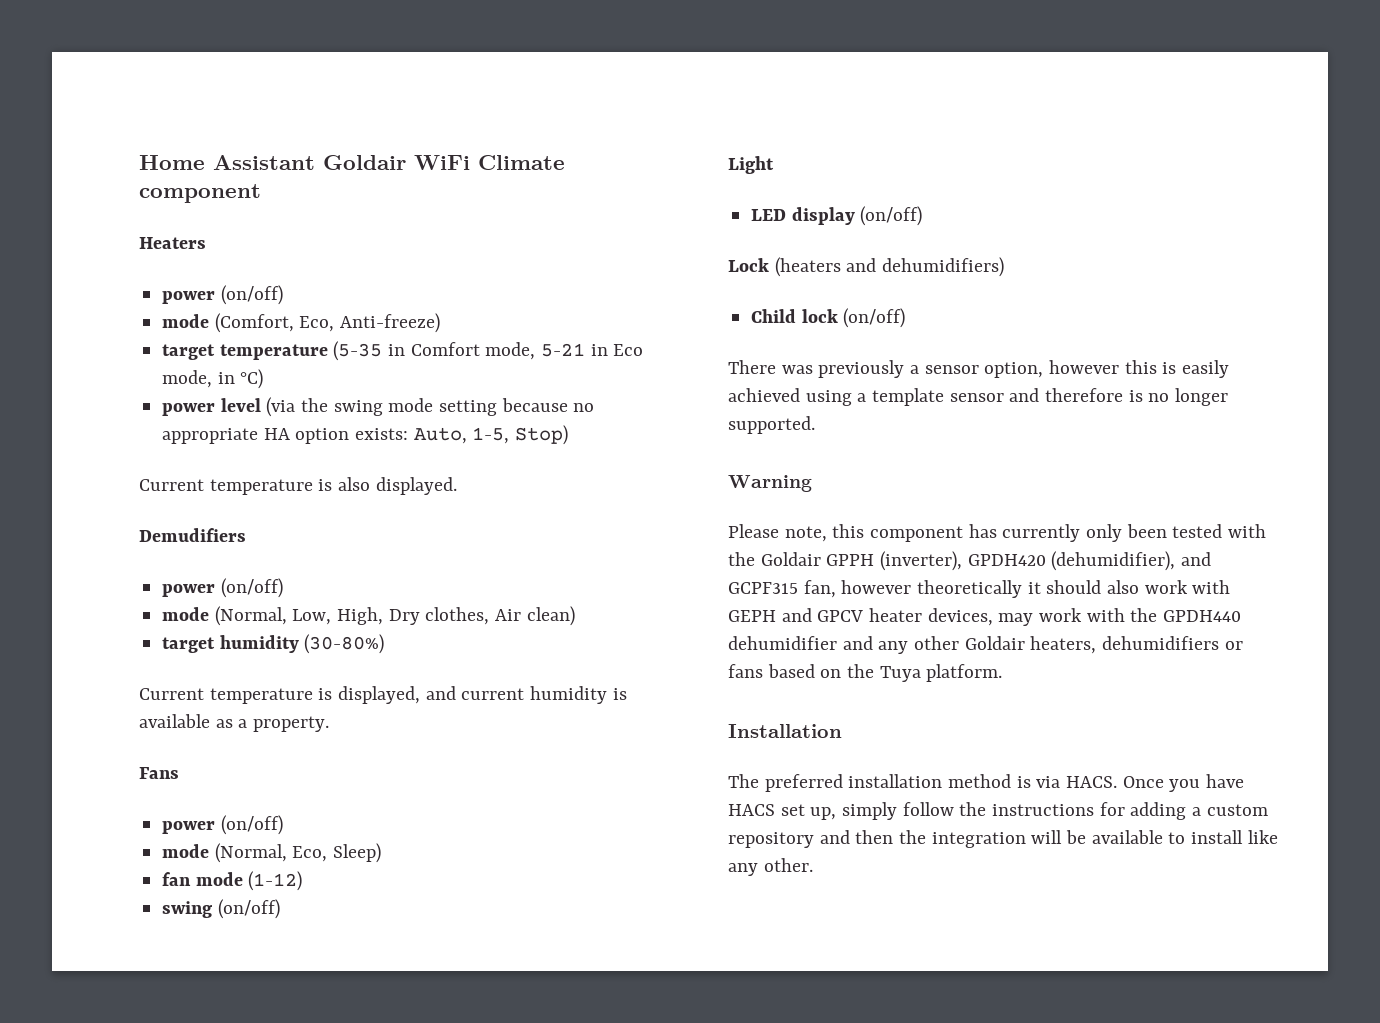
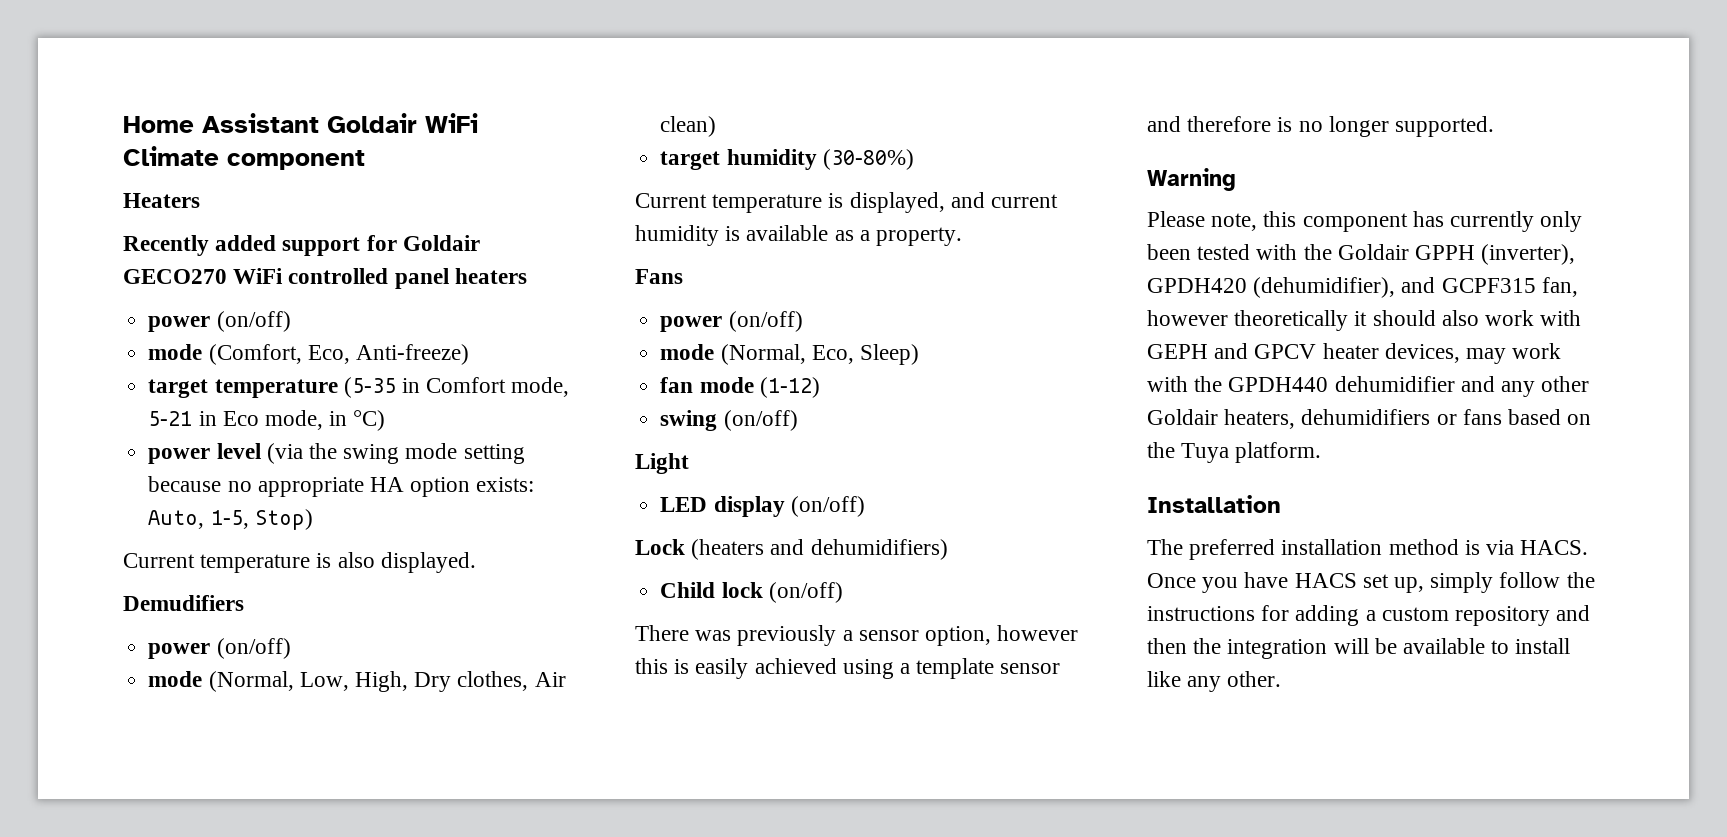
+ Recently added support for Goldair GECO270 WiFi controlled panel heaters

